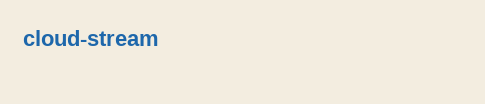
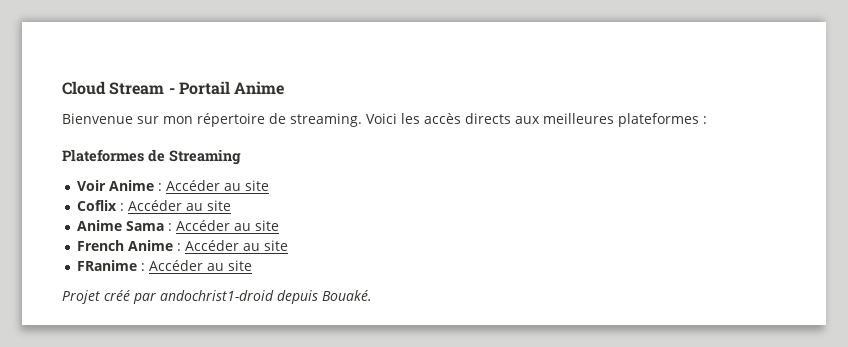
- cloud-stream
+ Cloud Stream - Portail Anime
+ Bienvenue sur mon répertoire de streaming. Voici les accès directs aux meilleures plateformes :
+ Plateformes de Streaming
+ Voir Anime : Accéder au site
+ Coflix : Accéder au site
+ Anime Sama : Accéder au site
+ French Anime : Accéder au site
+ FRanime : Accéder au site
+ Projet créé par andochrist1-droid depuis Bouaké.

